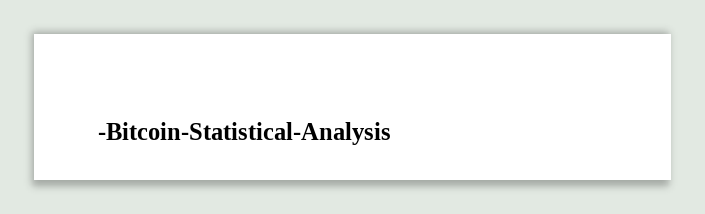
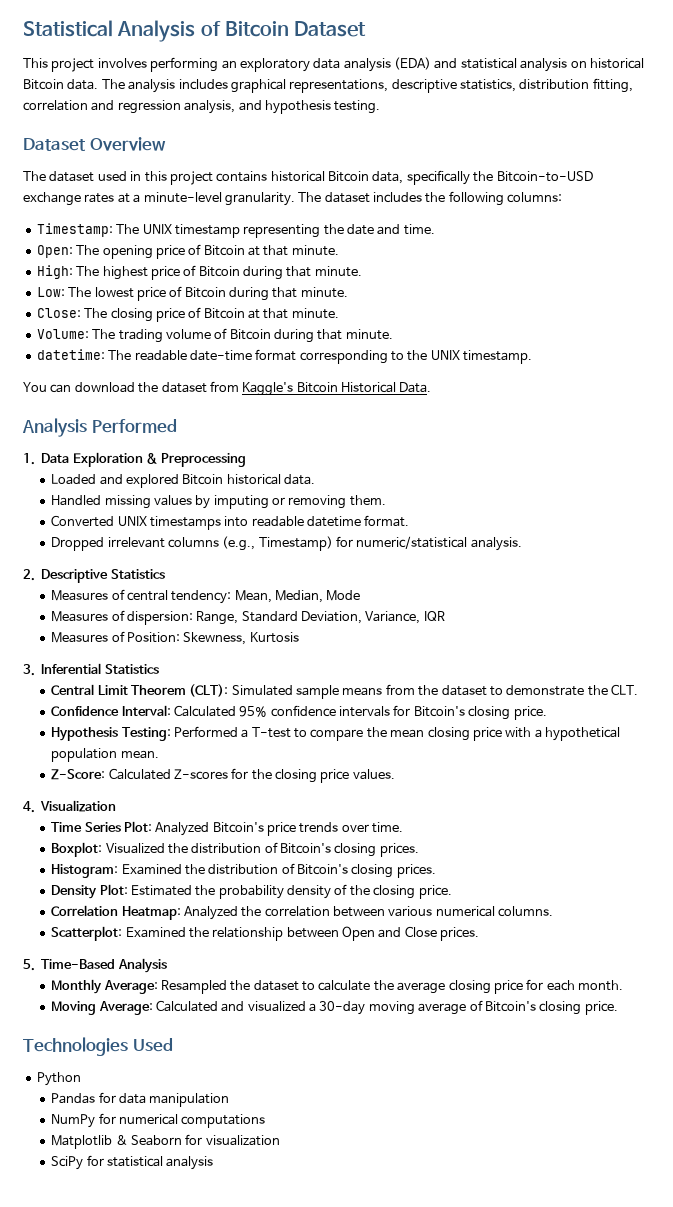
- -Bitcoin-Statistical-Analysis
+ Statistical Analysis of Bitcoin Dataset
+ This project involves performing an exploratory data analysis (EDA) and statistical analysis on historical Bitcoin data. The analysis includes graphical representations, descriptive statistics, distribution fitting, correlation and regression analysis, and hypothesis testing.
+ Dataset Overview
+ The dataset used in this project contains historical Bitcoin data, specifically the Bitcoin-to-USD exchange rates at a minute-level granularity. The dataset includes the following columns:
+ Timestamp: The UNIX timestamp representing the date and time.
+ Open: The opening price of Bitcoin at that minute.
+ High: The highest price of Bitcoin during that minute.
+ Low: The lowest price of Bitcoin during that minute.
+ Close: The closing price of Bitcoin at that minute.
+ Volume: The trading volume of Bitcoin during that minute.
+ datetime: The readable date-time format corresponding to the UNIX timestamp.
+ You can download the dataset from Kaggle's Bitcoin Historical Data.
+ Analysis Performed
+ 1. Data Exploration & Preprocessing
+ Loaded and explored Bitcoin historical data.
+ Handled missing values by imputing or removing them.
+ Converted UNIX timestamps into readable datetime format.
+ Dropped irrelevant columns (e.g., Timestamp) for numeric/statistical analysis.
+ 2. Descriptive Statistics
+ Measures of central tendency: Mean, Median, Mode
+ Measures of dispersion: Range, Standard Deviation, Variance, IQR
+ Measures of Position: Skewness, Kurtosis
+ 3. Inferential Statistics
+ Central Limit Theorem (CLT): Simulated sample means from the dataset to demonstrate the CLT.
+ Confidence Interval: Calculated 95% confidence intervals for Bitcoin's closing price.
+ Hypothesis Testing: Performed a T-test to compare the mean closing price with a hypothetical population mean.
+ Z-Score: Calculated Z-scores for the closing price values.
+ 4. Visualization
+ Time Series Plot: Analyzed Bitcoin's price trends over time.
+ Boxplot: Visualized the distribution of Bitcoin's closing prices.
+ Histogram: Examined the distribution of Bitcoin's closing prices.
+ Density Plot: Estimated the probability density of the closing price.
+ Correlation Heatmap: Analyzed the correlation between various numerical columns.
+ Scatterplot: Examined the relationship between Open and Close prices.
+ 5. Time-Based Analysis
+ Monthly Average: Resampled the dataset to calculate the average closing price for each month.
+ Moving Average: Calculated and visualized a 30-day moving average of Bitcoin's closing price.
+ Technologies Used
+ Python
+ Pandas for data manipulation
+ NumPy for numerical computations
+ Matplotlib & Seaborn for visualization
+ SciPy for statistical analysis

